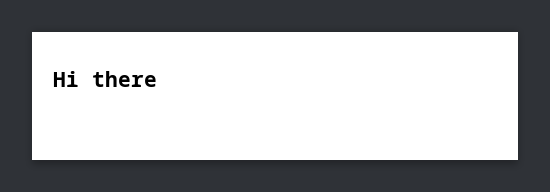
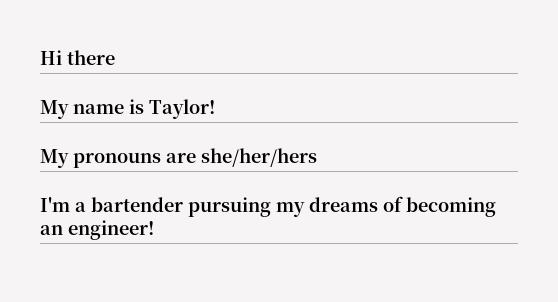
+ My name is Taylor!
+ My pronouns are she/her/hers
+ I'm a bartender pursuing my dreams of becoming an engineer!

